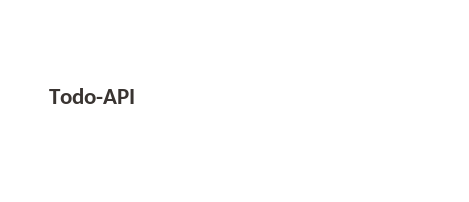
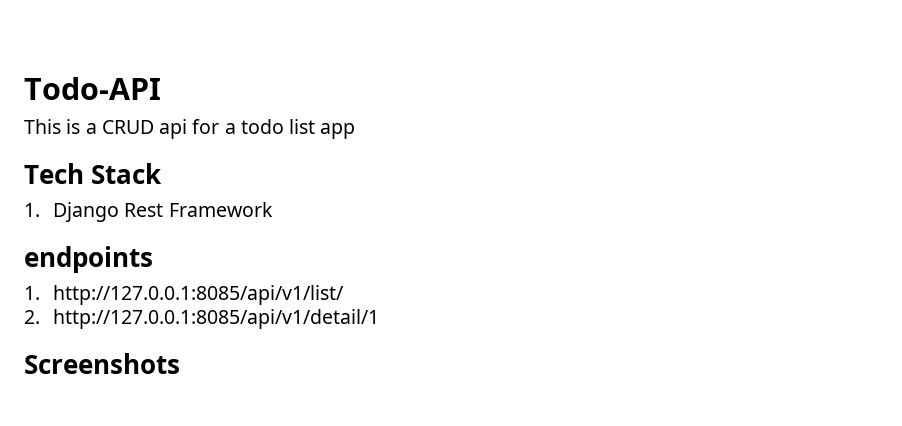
+ This is a CRUD api for a todo list app
+ Tech Stack
+ 1. Django Rest Framework
+ endpoints
+ 1. http://127.0.0.1:8085/api/v1/list/
+ 2. http://127.0.0.1:8085/api/v1/detail/1
+ Screenshots

